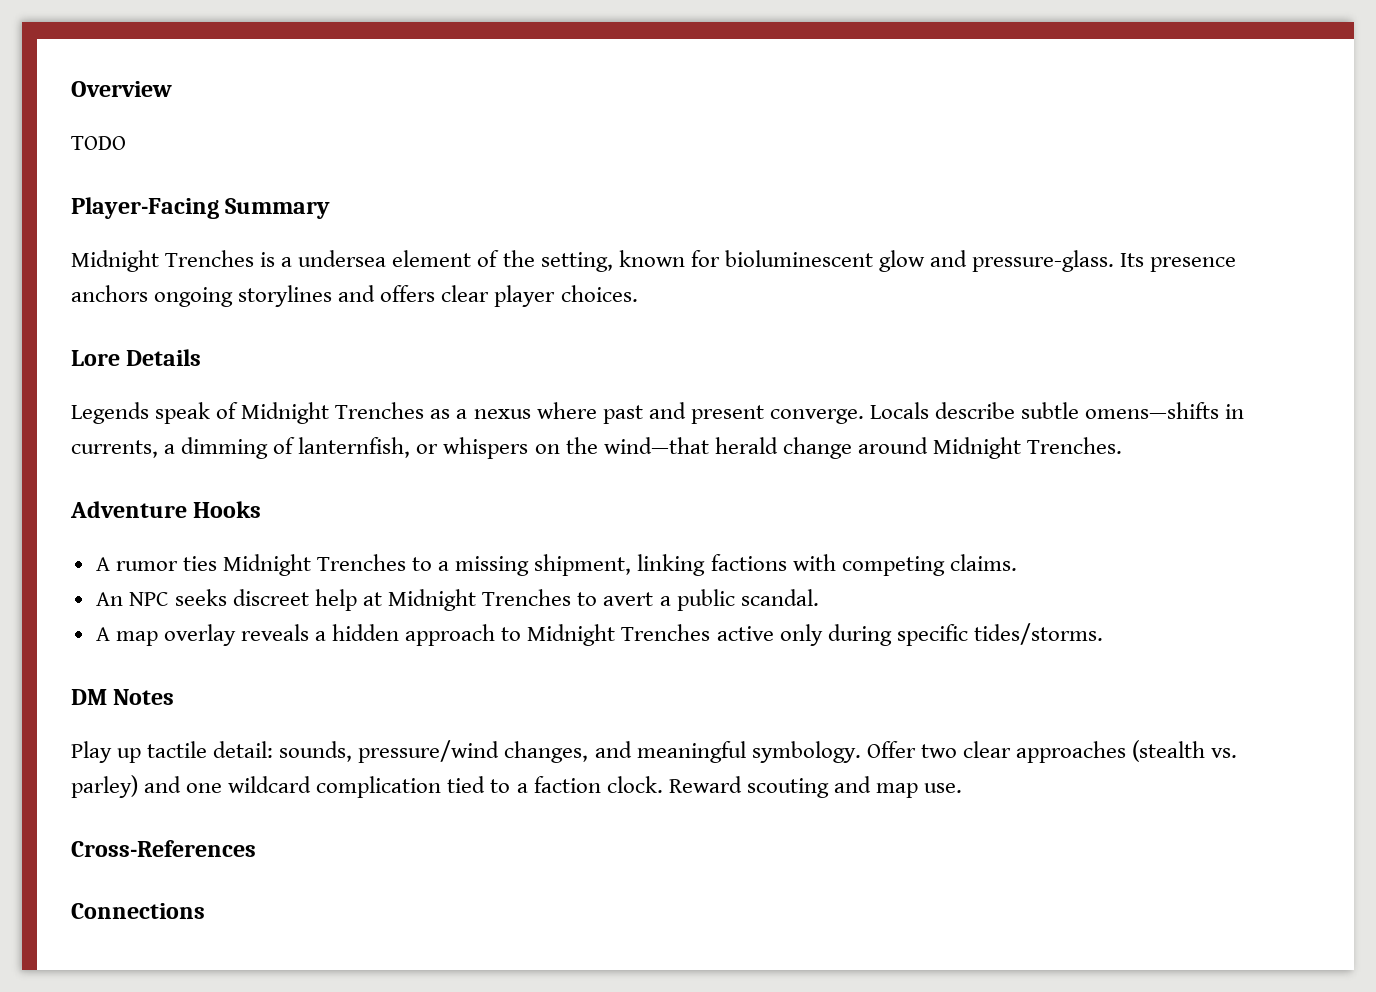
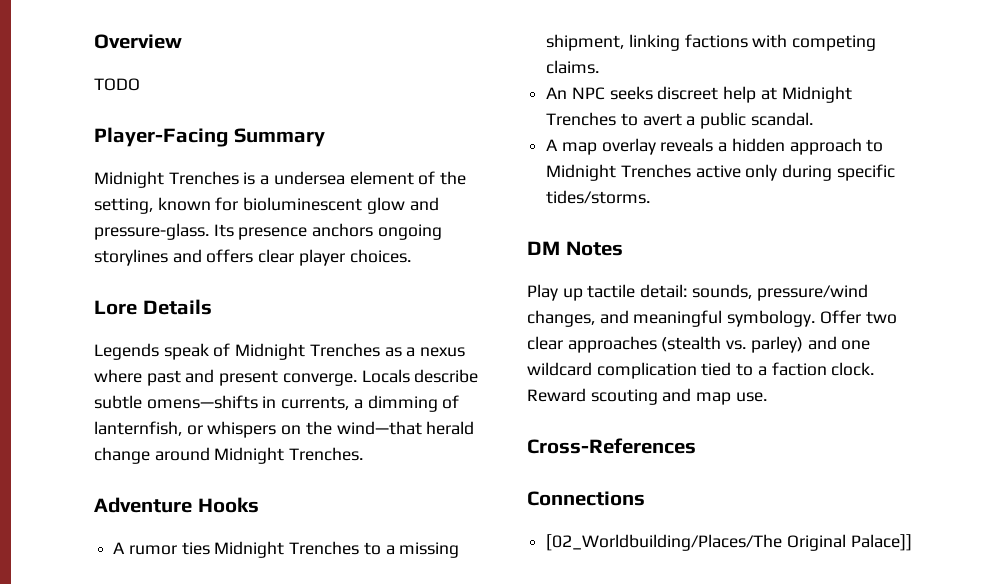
+ [02_Worldbuilding/Places/The Original Palace]]

